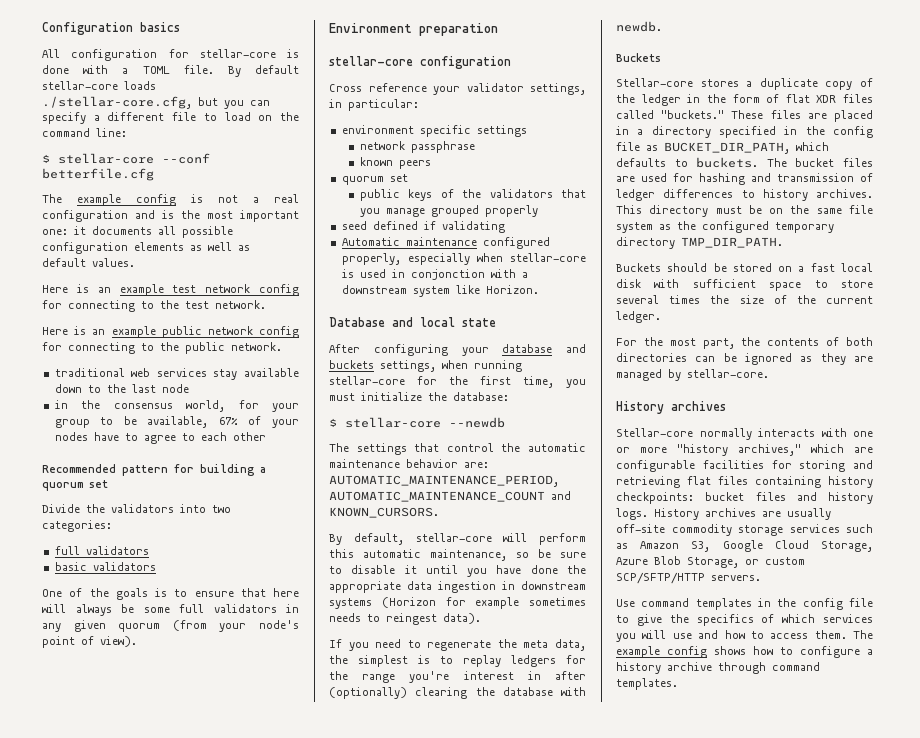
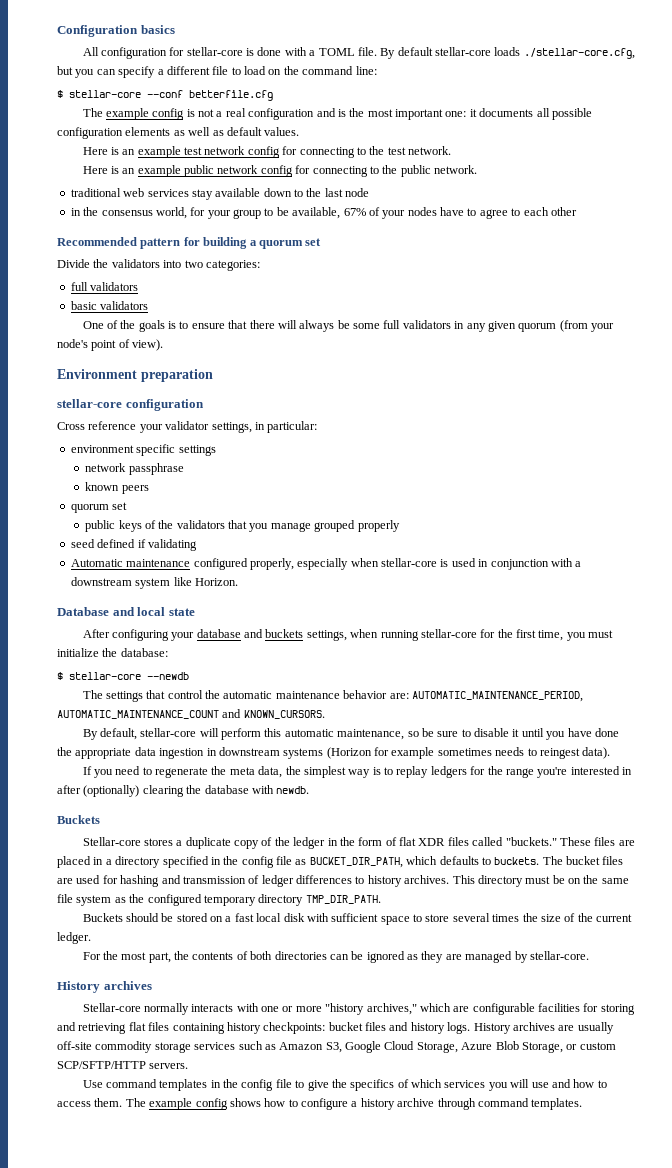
- One of the goals is to ensure that here will always be some full validators in any given quorum (from your node's point of view).
+ One of the goals is to ensure that there will always be some full validators in any given quorum (from your node's point of view).
- Automatic maintenance configured properly, especially when stellar-core is used in conjonction with a downstream system like Horizon.
+ Automatic maintenance configured properly, especially when stellar-core is used in conjunction with a downstream system like Horizon.
- If you need to regenerate the meta data, the simplest is to replay ledgers for the range you're interest in after (optionally) clearing the database with newdb.
+ If you need to regenerate the meta data, the simplest way is to replay ledgers for the range you're interested in after (optionally) clearing the database with newdb.

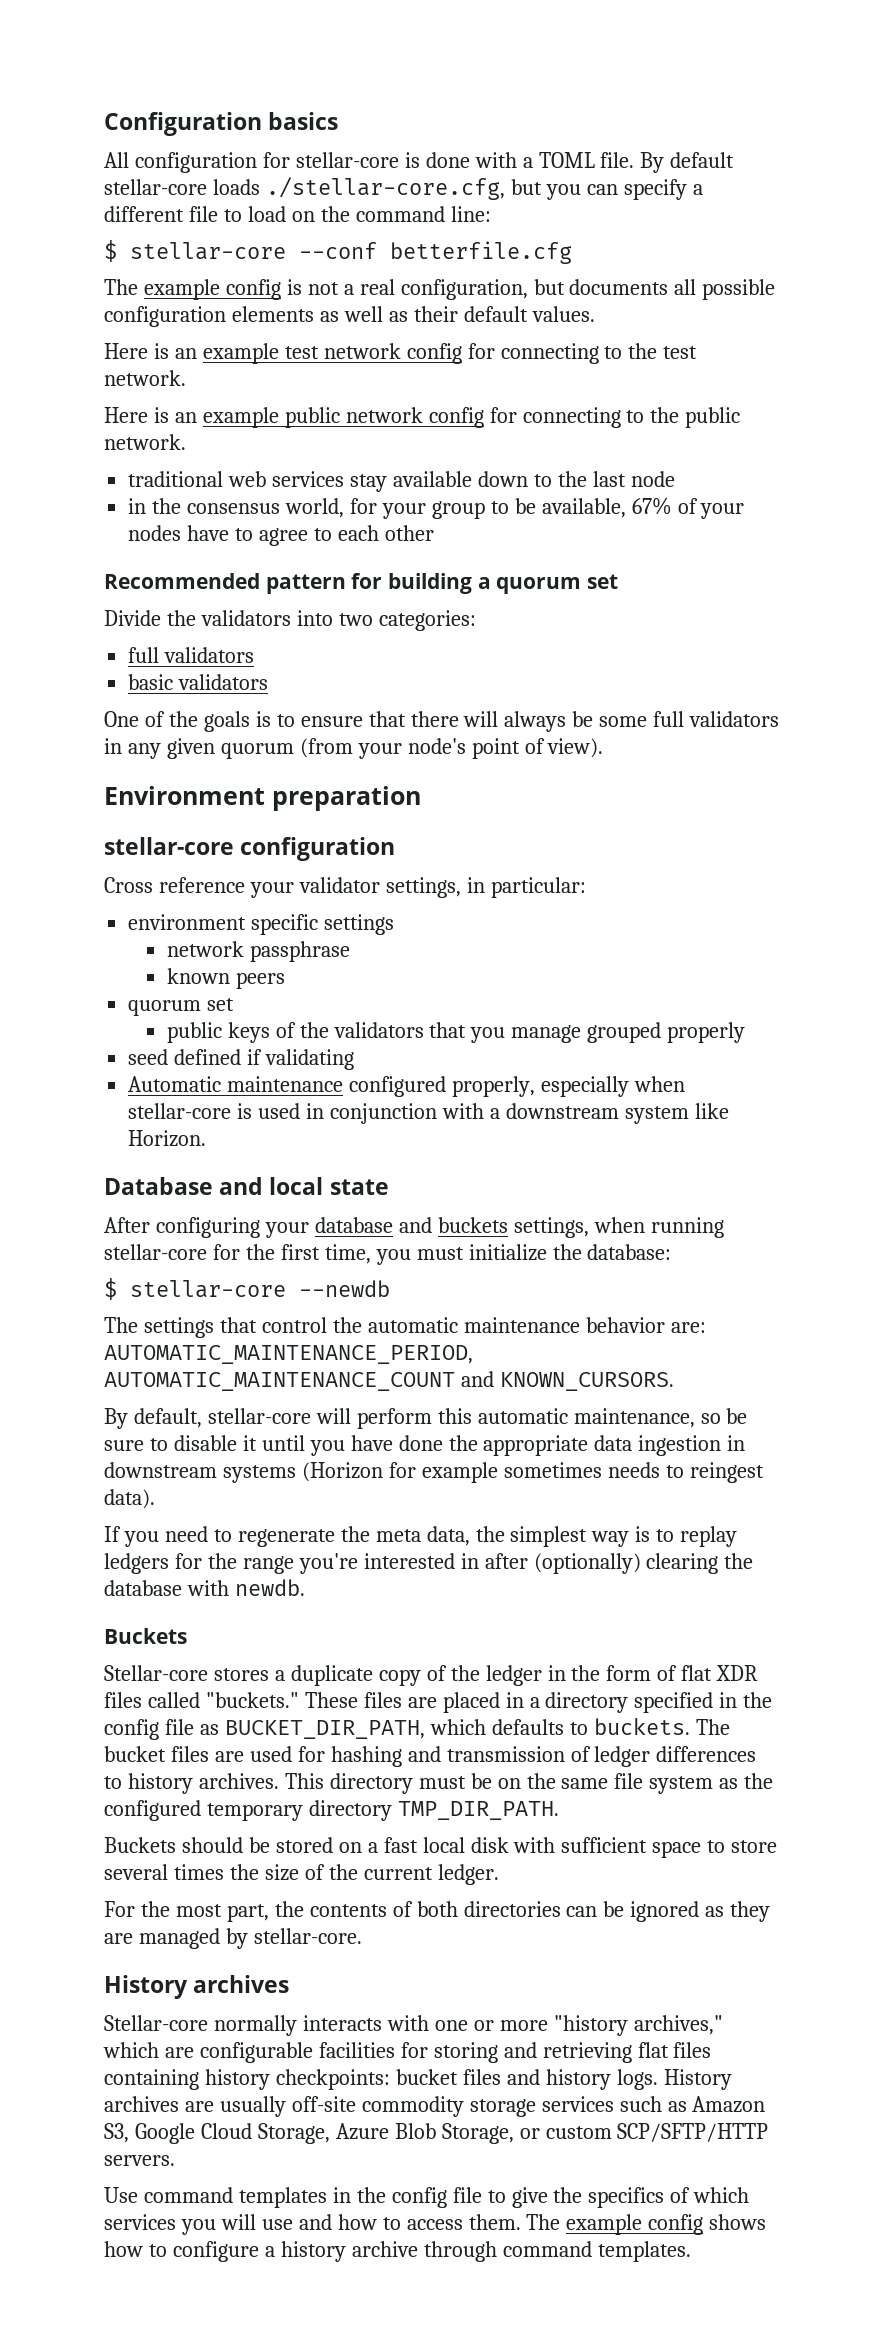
- The example config is not a real configuration and is the most important one: it documents all possible configuration elements as well as default values.
+ The example config is not a real configuration, but documents all possible configuration elements as well as their default values.

